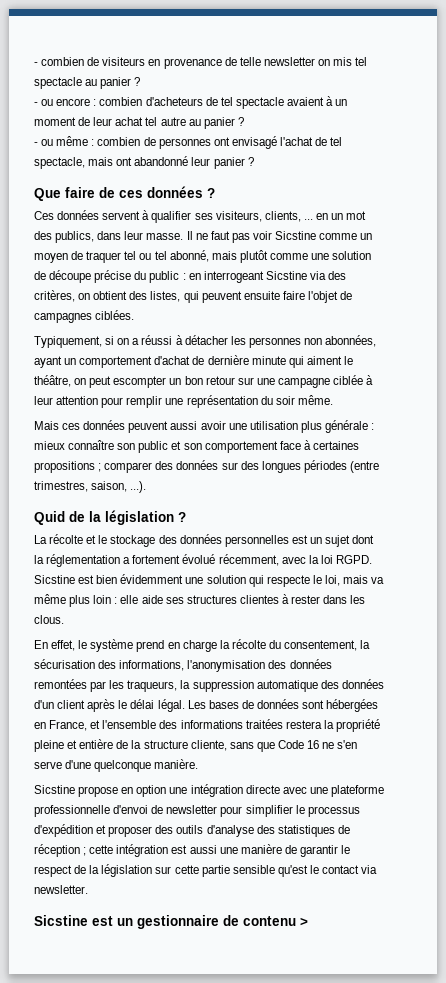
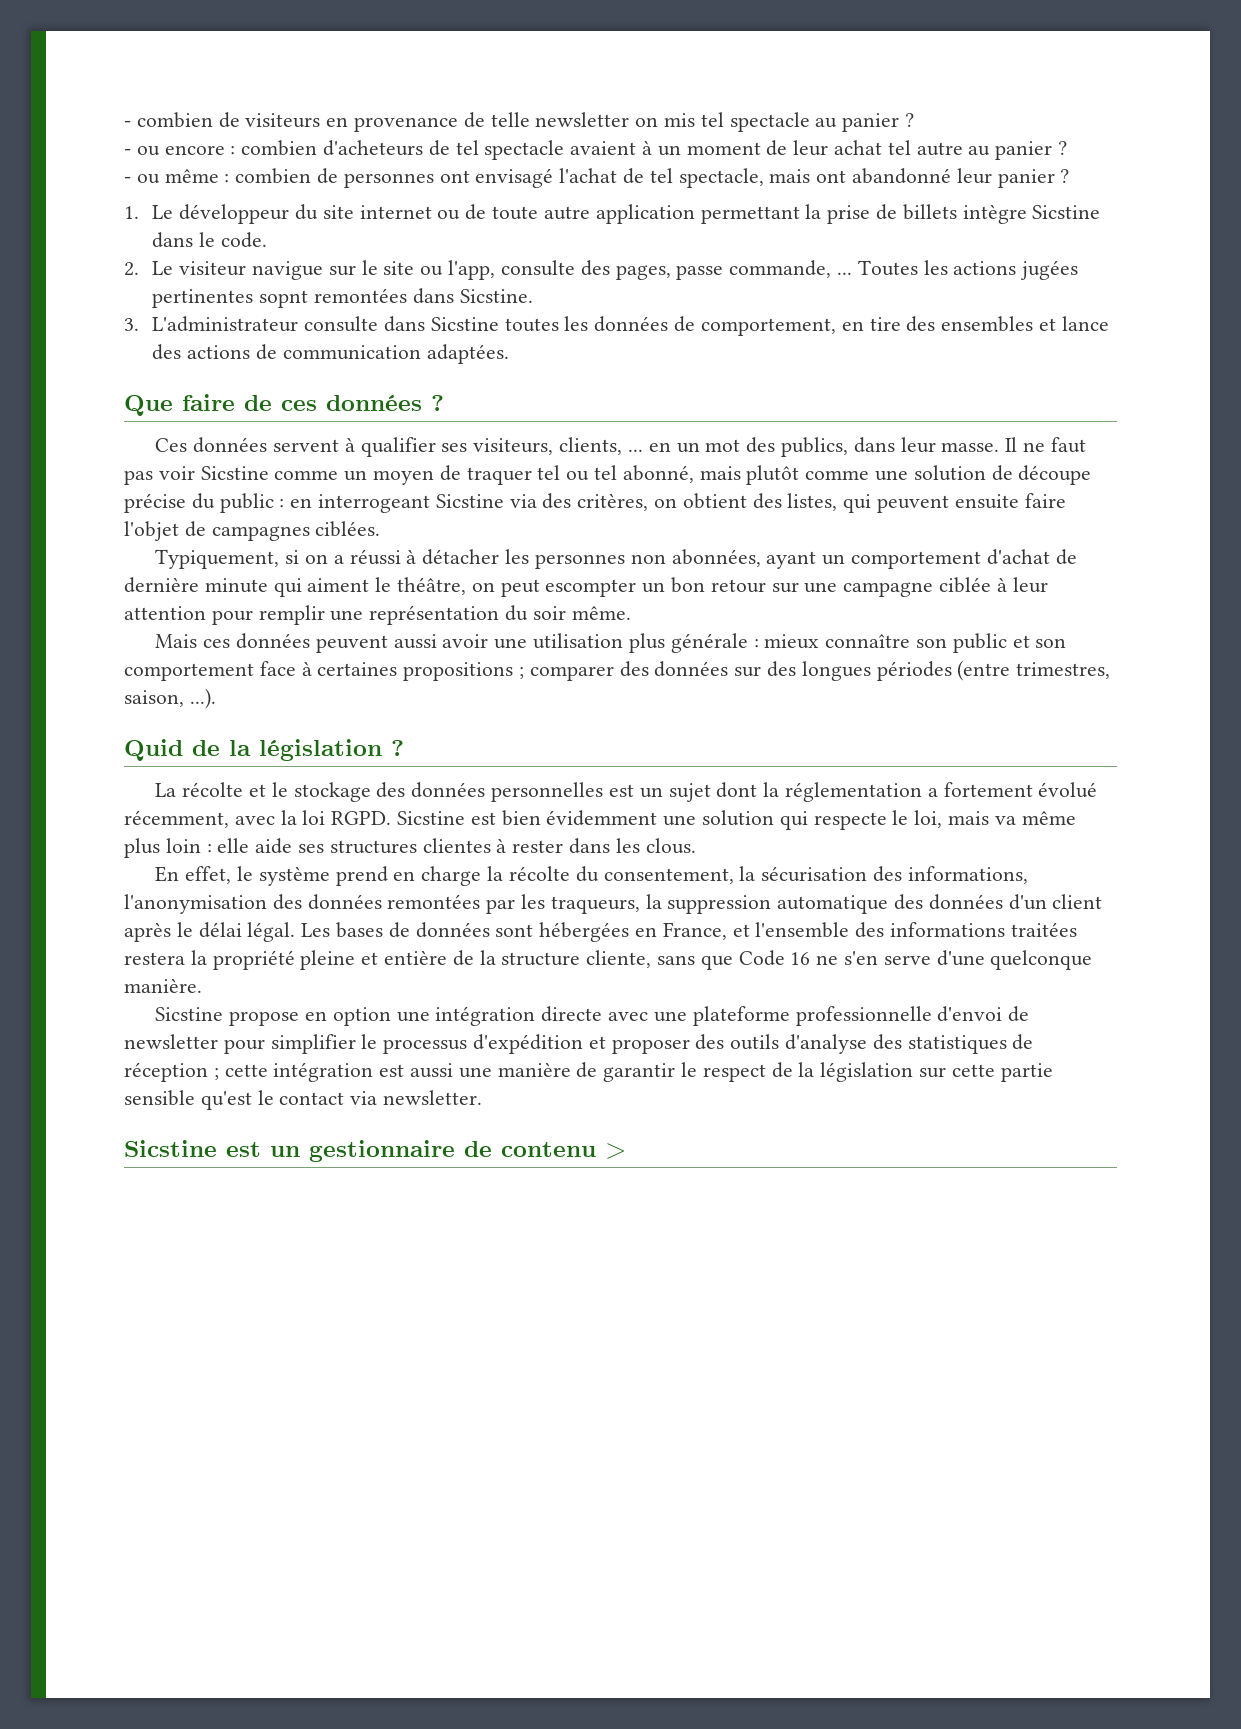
+ 1. Le développeur du site internet ou de toute autre application permettant la prise de billets intègre Sicstine dans le code.
+ 2. Le visiteur navigue sur le site ou l'app, consulte des pages, passe commande, ... Toutes les actions jugées pertinentes sopnt remontées dans Sicstine.
+ 3. L'administrateur consulte dans Sicstine toutes les données de comportement, en tire des ensembles et lance des actions de communication adaptées.

